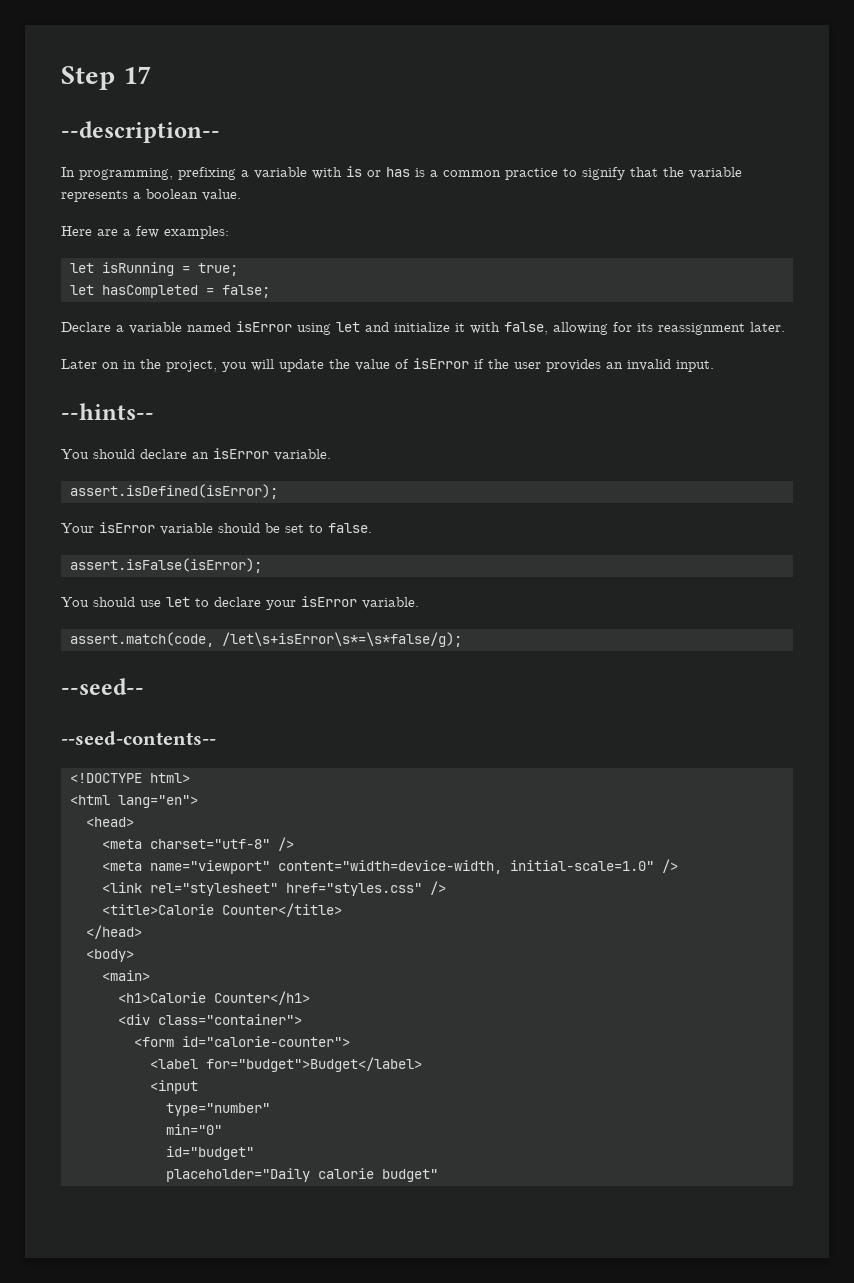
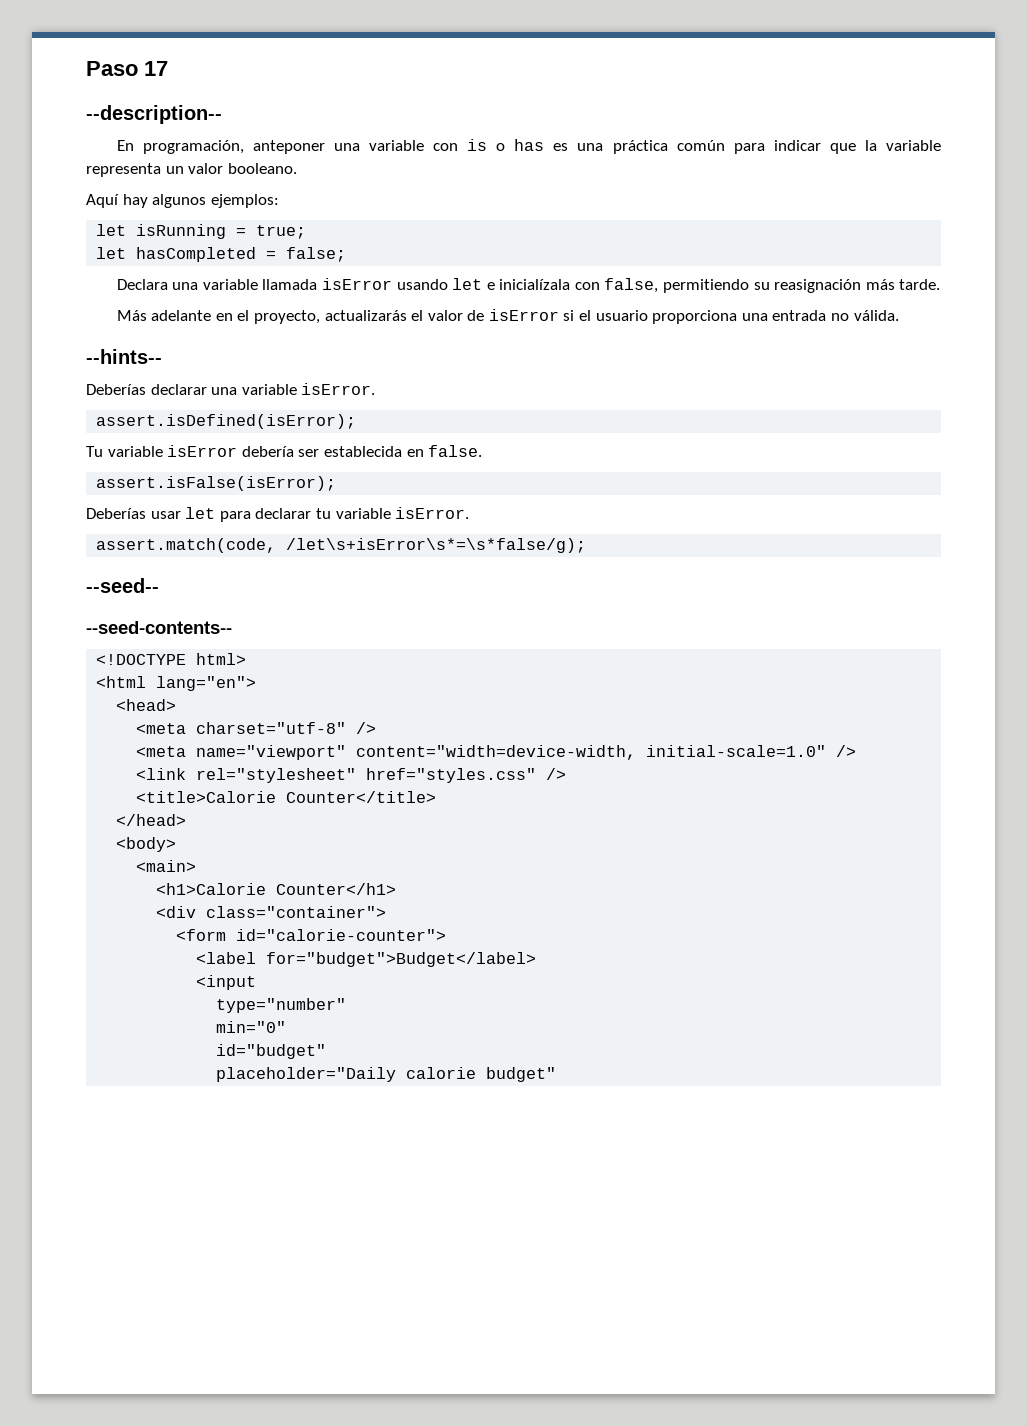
- Step 17
+ Paso 17
- In programming, prefixing a variable with is or has is a common practice to signify that the variable represents a boolean value.
- Here are a few examples:
+ En programación, anteponer una variable con is o has es una práctica común para indicar que la variable representa un valor booleano.
+ Aquí hay algunos ejemplos:
- Declare a variable named isError using let and initialize it with false, allowing for its reassignment later.
- Later on in the project, you will update the value of isError if the user provides an invalid input.
+ Declara una variable llamada isError usando let e inicialízala con false, permitiendo su reasignación más tarde.
+ Más adelante en el proyecto, actualizarás el valor de isError si el usuario proporciona una entrada no válida.
  --hints--
- You should declare an isError variable.
+ Deberías declarar una variable isError.
  assert.isDefined(isError);
- Your isError variable should be set to false.
+ Tu variable isError debería ser establecida en false.
  assert.isFalse(isError);
- You should use let to declare your isError variable.
+ Deberías usar let para declarar tu variable isError.

